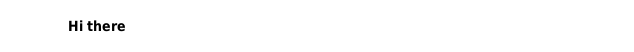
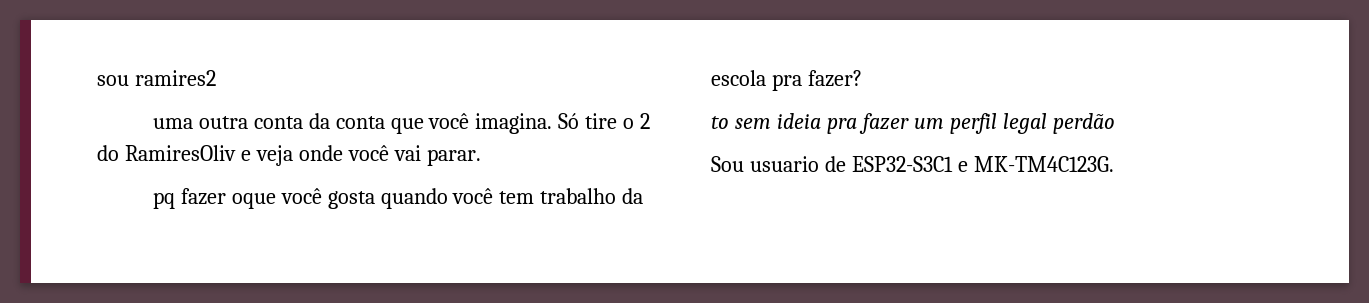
- Hi there
+ sou ramires2
+ uma outra conta da conta que você imagina. Só tire o 2 do RamiresOliv e veja onde você vai parar.
+ pq fazer oque você gosta quando você tem trabalho da escola pra fazer?
+ to sem ideia pra fazer um perfil legal perdão
+ Sou usuario de ESP32-S3C1 e MK-TM4C123G.

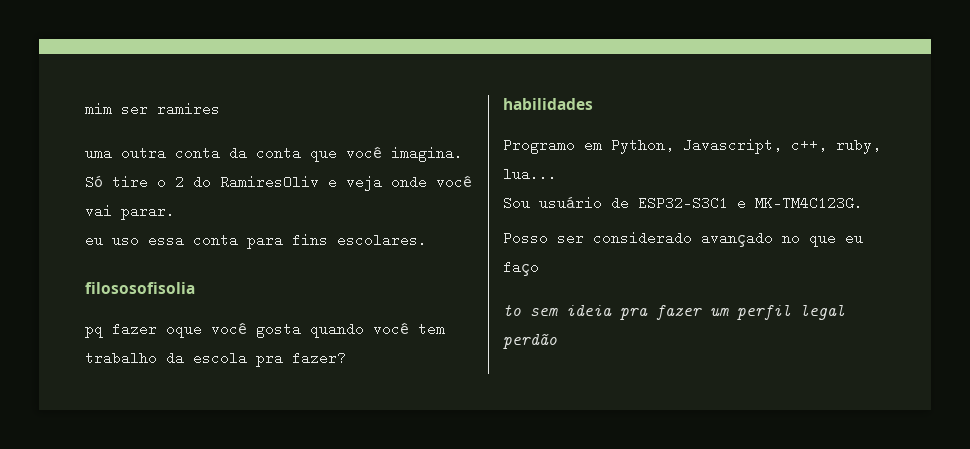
- sou ramires2
+ mim ser ramires
+ eu uso essa conta para fins escolares.
+ filososofisolia
+ habilidades
+ Programo em Python, Javascript, c++, ruby, lua...
+ Sou usuário de ESP32-S3C1 e MK-TM4C123G.
+ Posso ser considerado avançado no que eu faço
- Sou usuario de ESP32-S3C1 e MK-TM4C123G.

